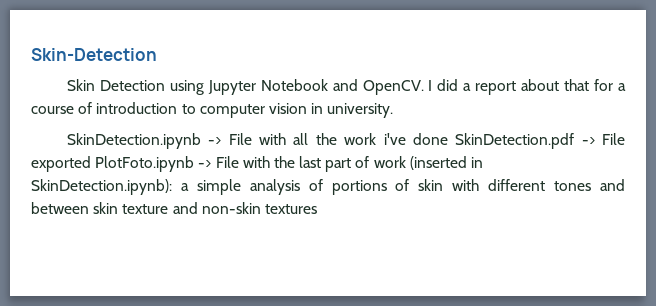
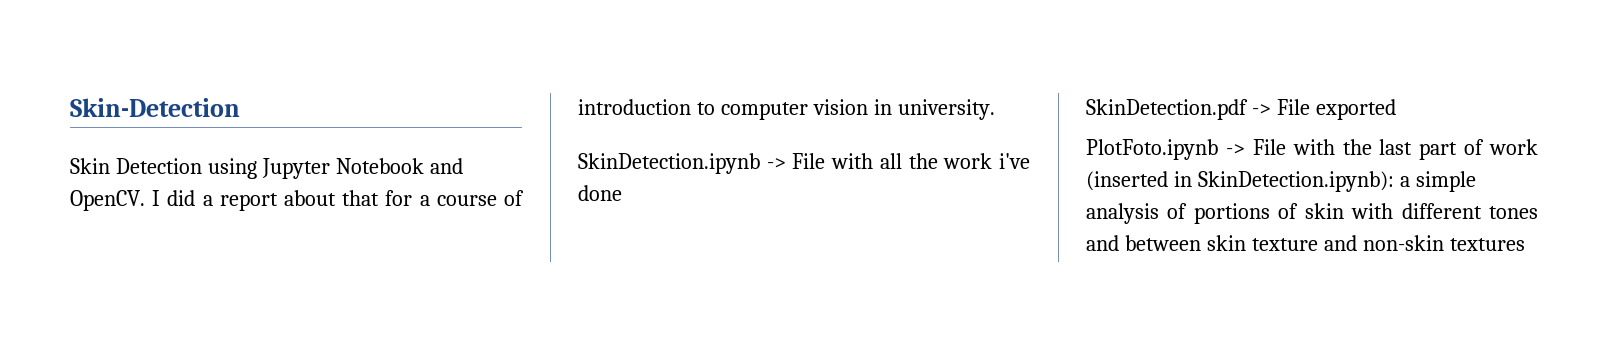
- SkinDetection.ipynb -> File with all the work i've done SkinDetection.pdf -> File exported PlotFoto.ipynb -> File with the last part of work (inserted in SkinDetection.ipynb): a simple analysis of portions of skin with different tones and between skin texture and non-skin textures
+ SkinDetection.ipynb -> File with all the work i've done
+ SkinDetection.pdf -> File exported
+ PlotFoto.ipynb -> File with the last part of work (inserted in SkinDetection.ipynb): a simple analysis of portions of skin with different tones and between skin texture and non-skin textures

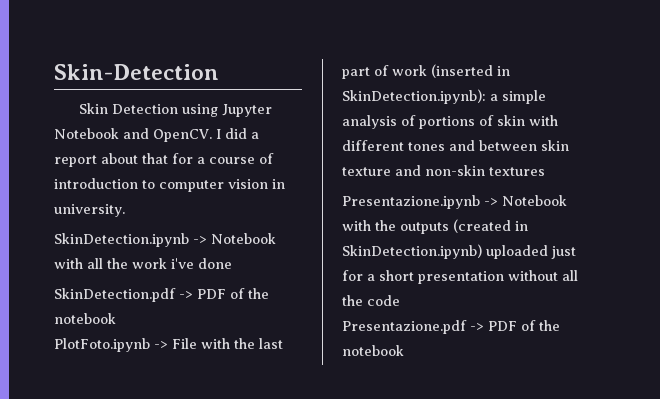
- SkinDetection.ipynb -> File with all the work i've done
+ SkinDetection.ipynb -> Notebook with all the work i've done
- SkinDetection.pdf -> File exported
+ SkinDetection.pdf -> PDF of the notebook
+ Presentazione.ipynb -> Notebook with the outputs (created in SkinDetection.ipynb) uploaded just for a short presentation without all the code
+ Presentazione.pdf -> PDF of the notebook

